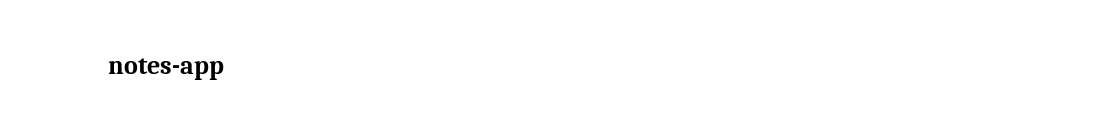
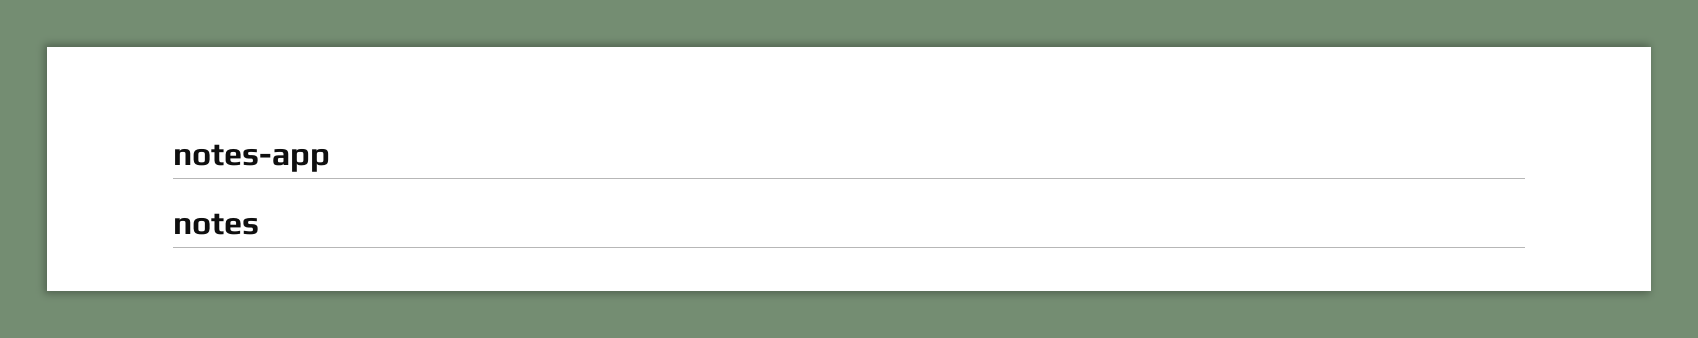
+ notes

